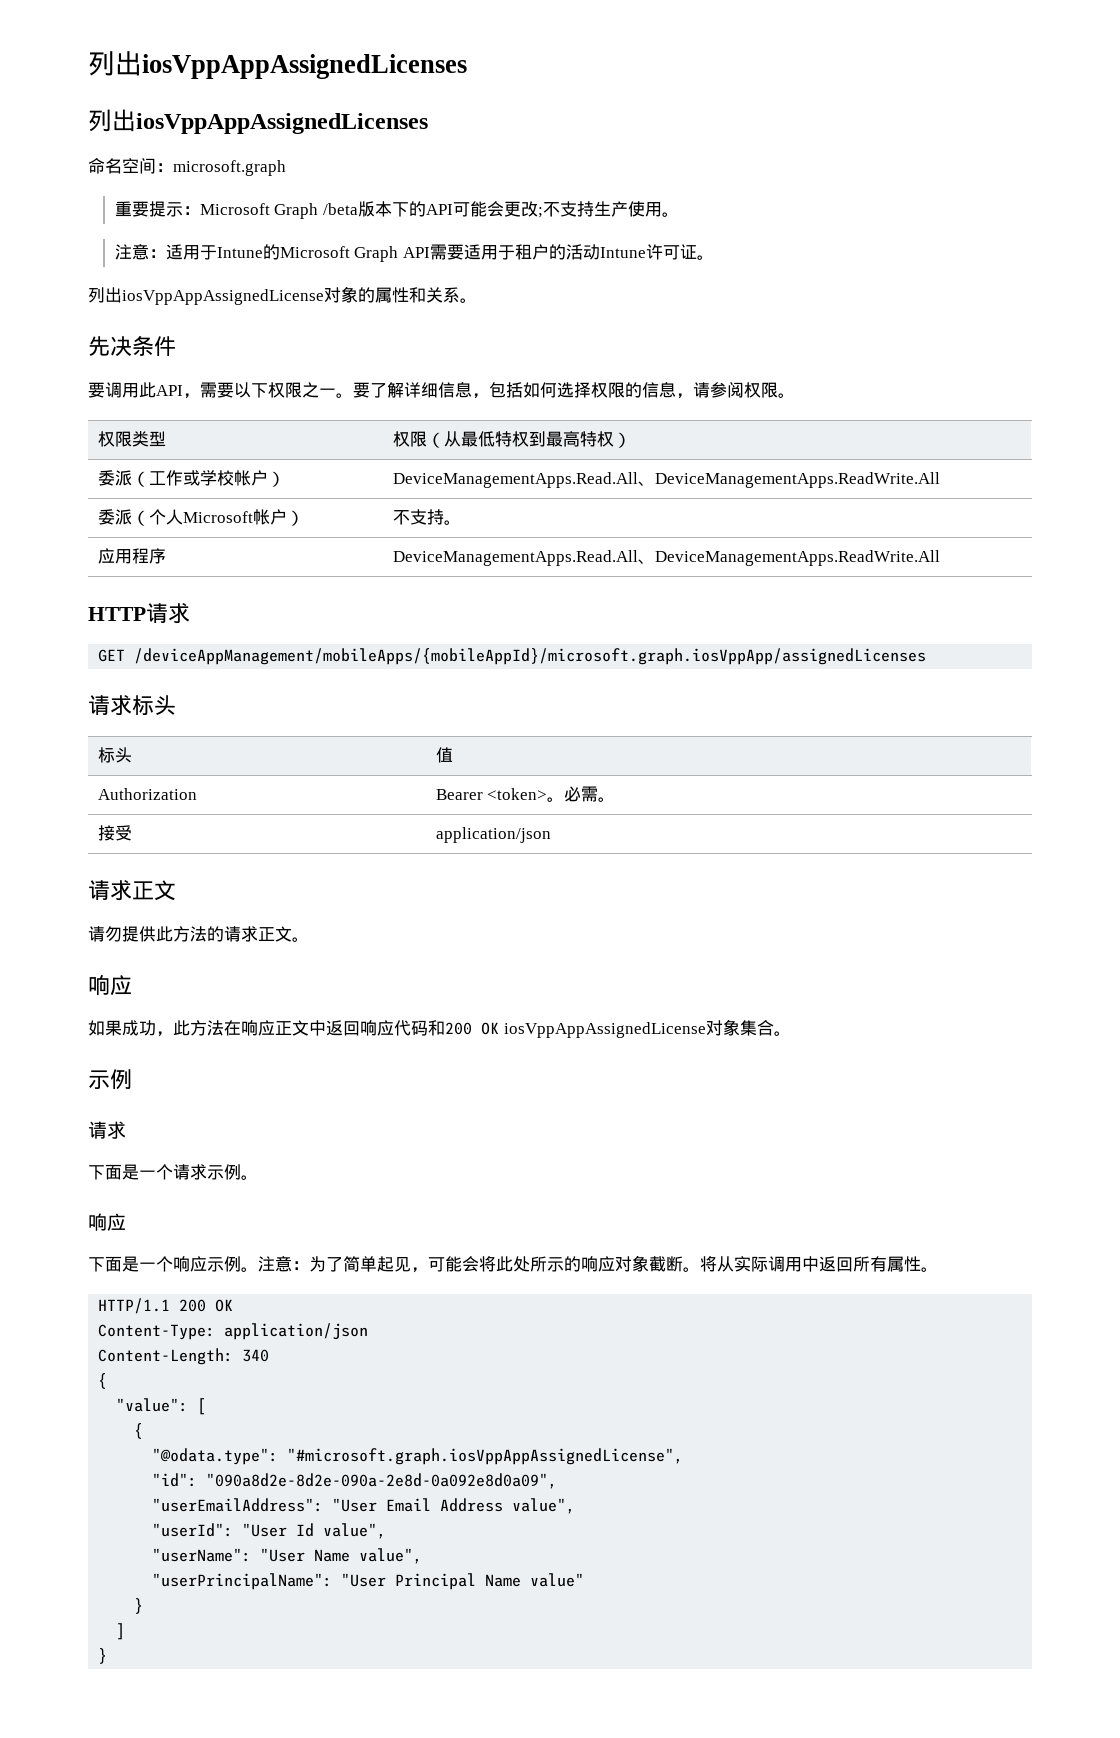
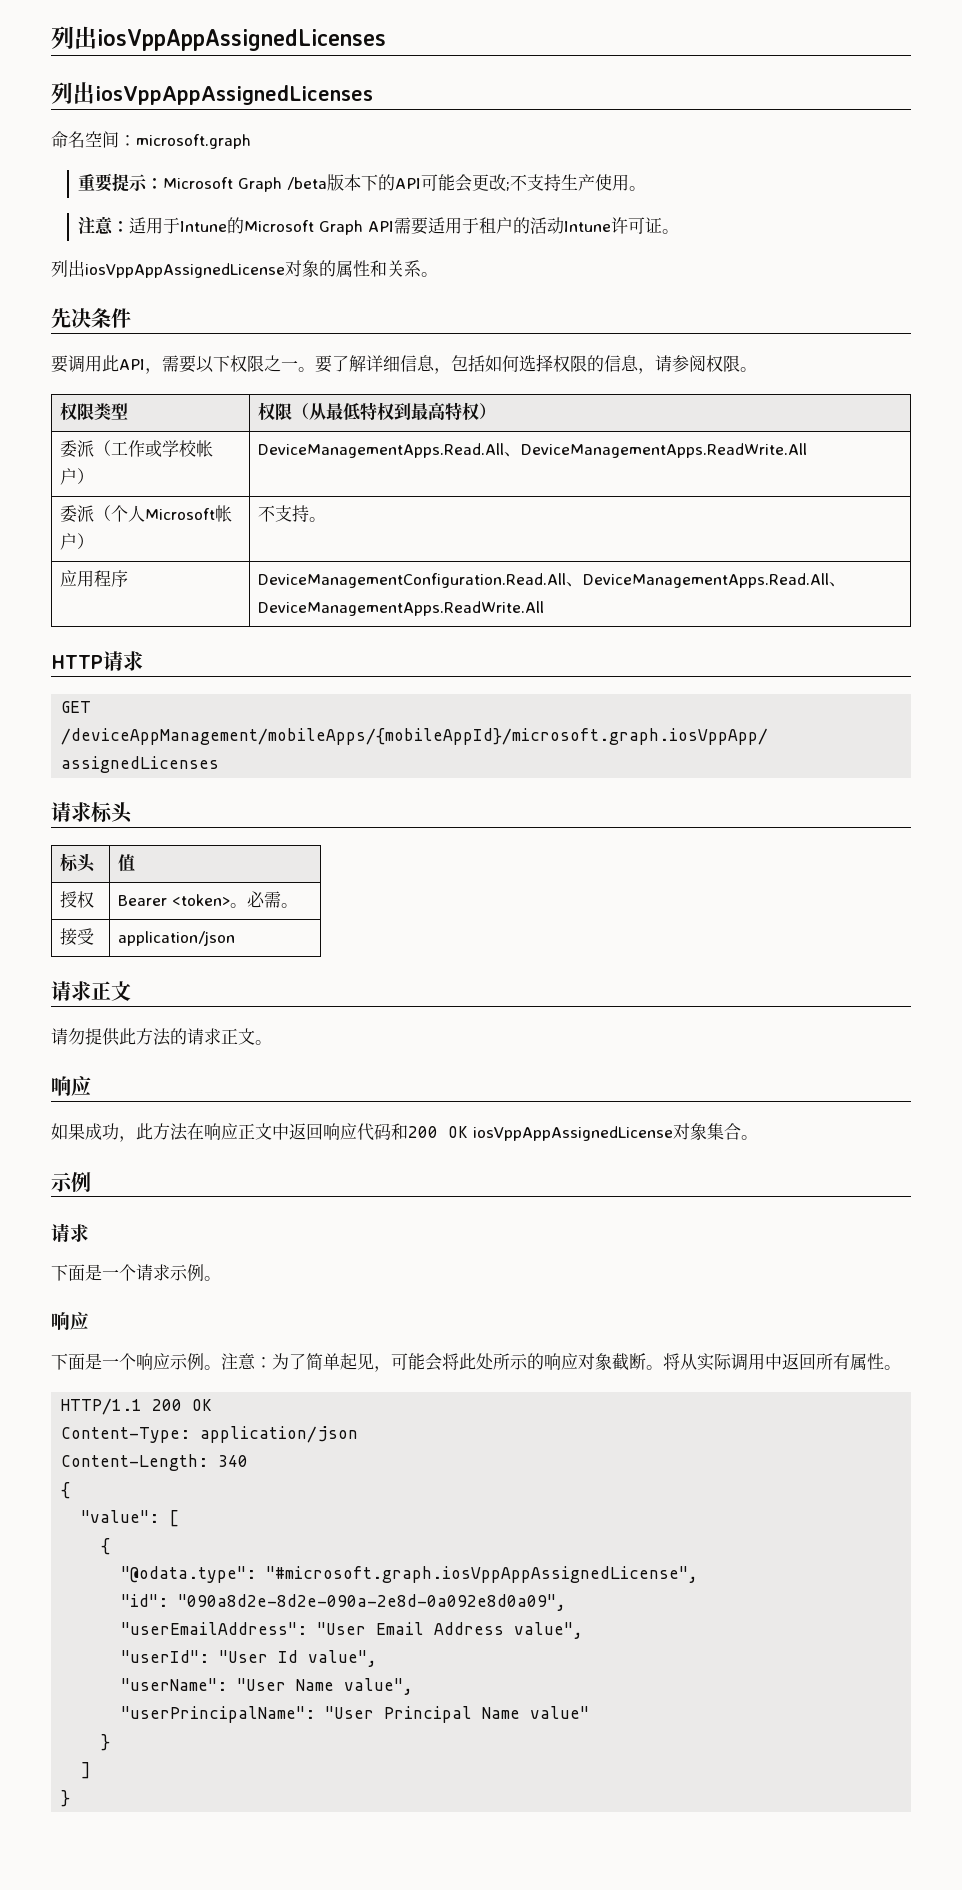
- 应用程序 | DeviceManagementApps.Read.All、DeviceManagementApps.ReadWrite.All
+ 应用程序 | DeviceManagementConfiguration.Read.All、DeviceManagementApps.Read.All、DeviceManagementApps.ReadWrite.All
- Authorization | Bearer <token>。必需。
+ 授权 | Bearer <token>。必需。

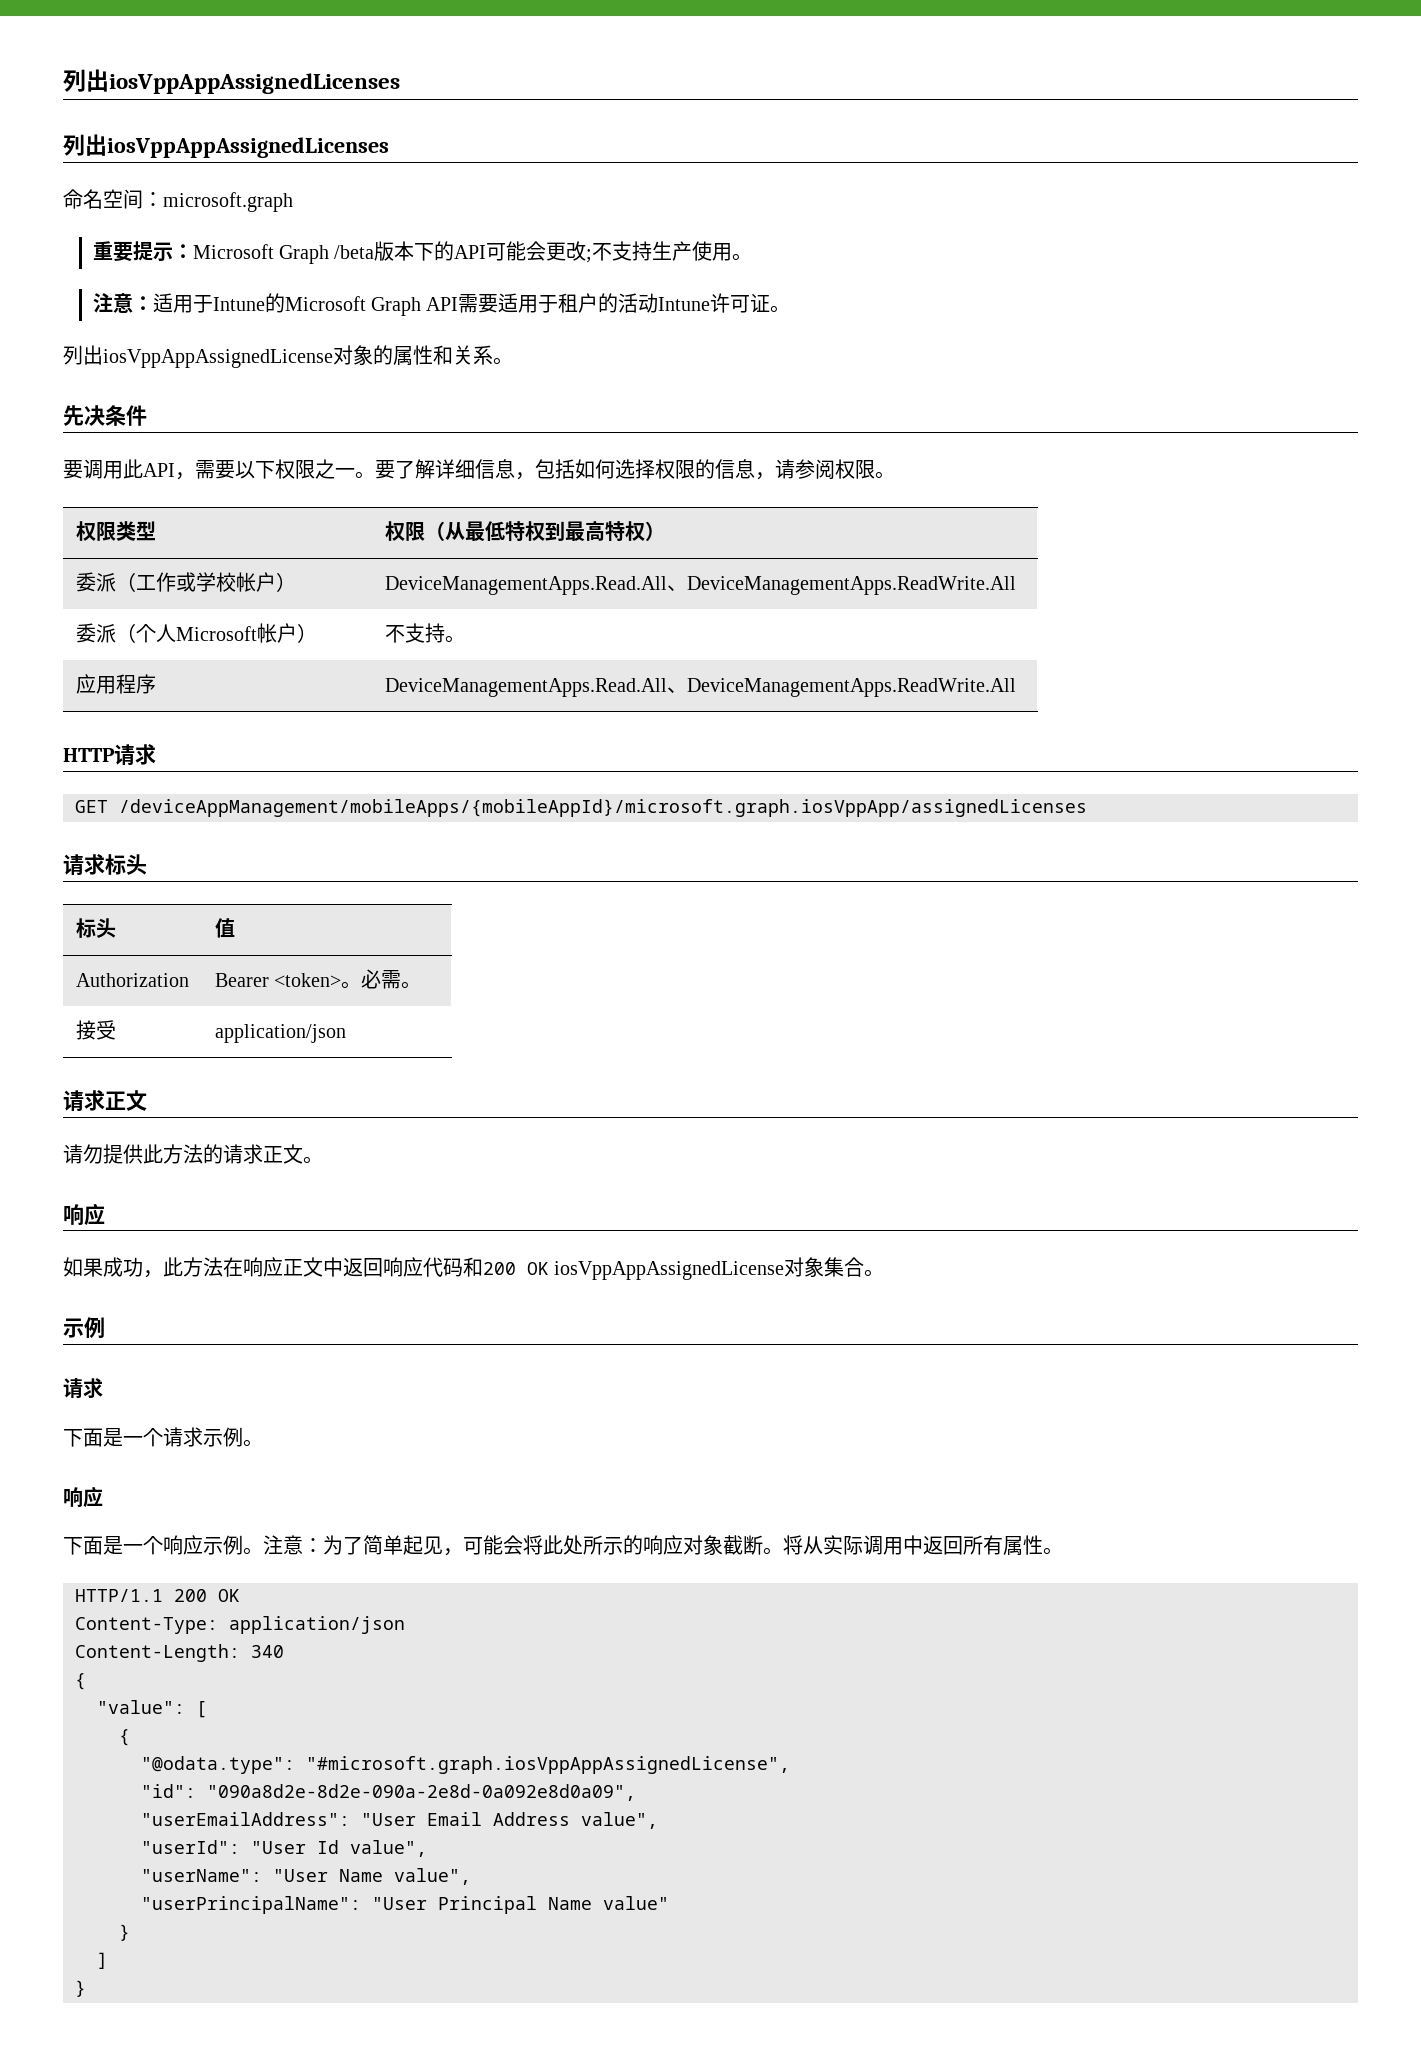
- 应用程序 | DeviceManagementConfiguration.Read.All、DeviceManagementApps.Read.All、DeviceManagementApps.ReadWrite.All
+ 应用程序 | DeviceManagementApps.Read.All、DeviceManagementApps.ReadWrite.All
- 授权 | Bearer <token>。必需。
+ Authorization | Bearer <token>。必需。

